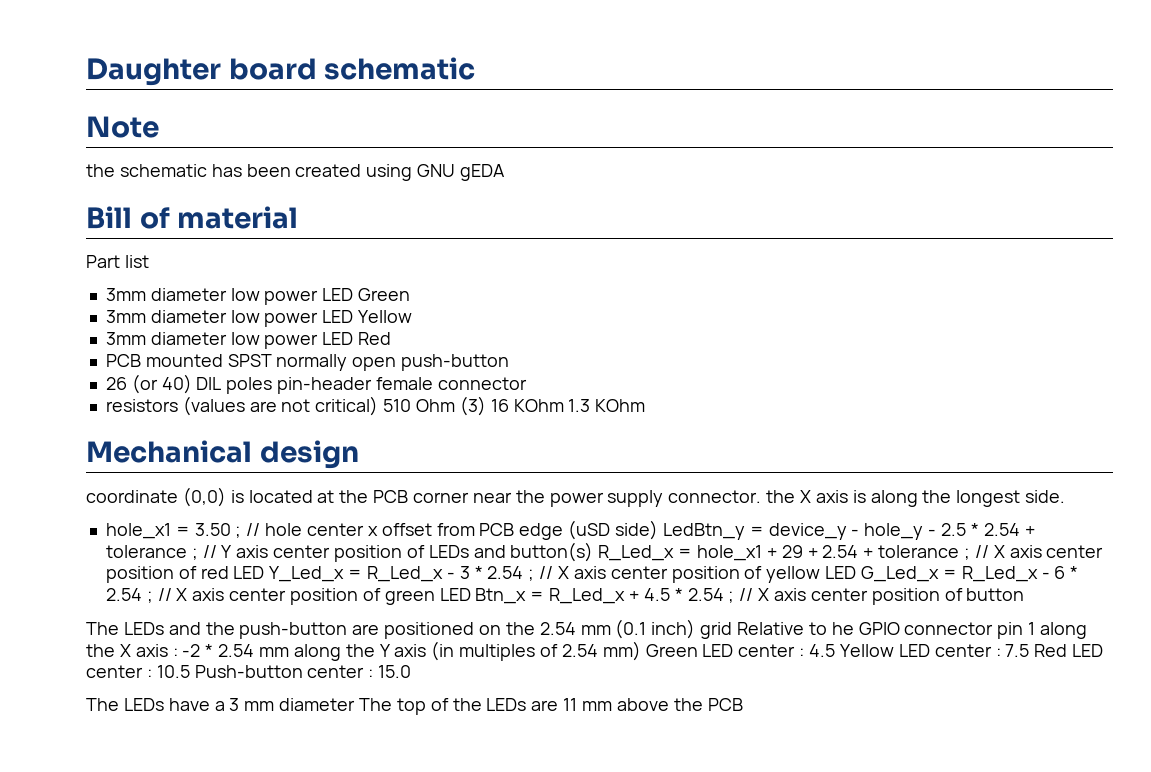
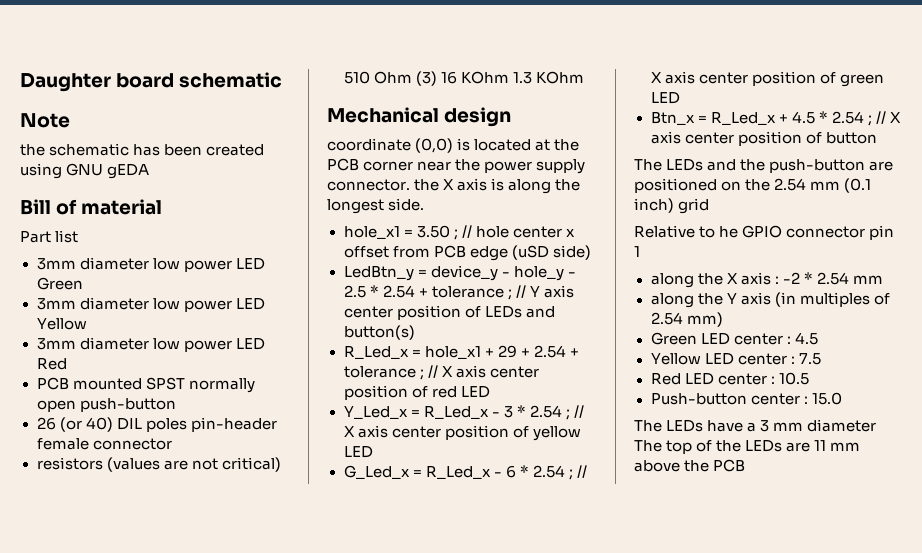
- // hole center x offset from PCB edge (uSD side) LedBtn_y = device_y - hole_y - 2.5 * 2.54 + tolerance ;
+ // hole center x offset from PCB edge (uSD side)
+ LedBtn_y = device_y - hole_y - 2.5 * 2.54 + tolerance ;
- // Y axis center position of LEDs and button(s) R_Led_x = hole_x1 + 29 + 2.54 + tolerance ;
+ // Y axis center position of LEDs and button(s)
+ R_Led_x = hole_x1 + 29 + 2.54 + tolerance ;
- // X axis center position of red LED Y_Led_x = R_Led_x - 3 * 2.54 ;
+ // X axis center position of red LED
+ Y_Led_x = R_Led_x - 3 * 2.54 ;
- // X axis center position of yellow LED G_Led_x = R_Led_x - 6 * 2.54 ;
+ // X axis center position of yellow LED
+ G_Led_x = R_Led_x - 6 * 2.54 ;
- // X axis center position of green LED Btn_x = R_Led_x + 4.5 * 2.54 ;
+ // X axis center position of green LED
+ Btn_x = R_Led_x + 4.5 * 2.54 ;
- The LEDs and the push-button are positioned on the 2.54 mm (0.1 inch) grid Relative to he GPIO connector pin 1 along the X axis : -2 * 2.54 mm along the Y axis (in multiples of 2.54 mm) Green LED center : 4.5 Yellow LED center : 7.5 Red LED center : 10.5 Push-button center : 15.0
+ The LEDs and the push-button are positioned on the 2.54 mm (0.1 inch) grid
+ Relative to he GPIO connector pin 1
+ along the X axis : -2 * 2.54 mm
+ along the Y axis (in multiples of 2.54 mm)
+ Green LED center : 4.5
+ Yellow LED center : 7.5
+ Red LED center : 10.5
+ Push-button center : 15.0

